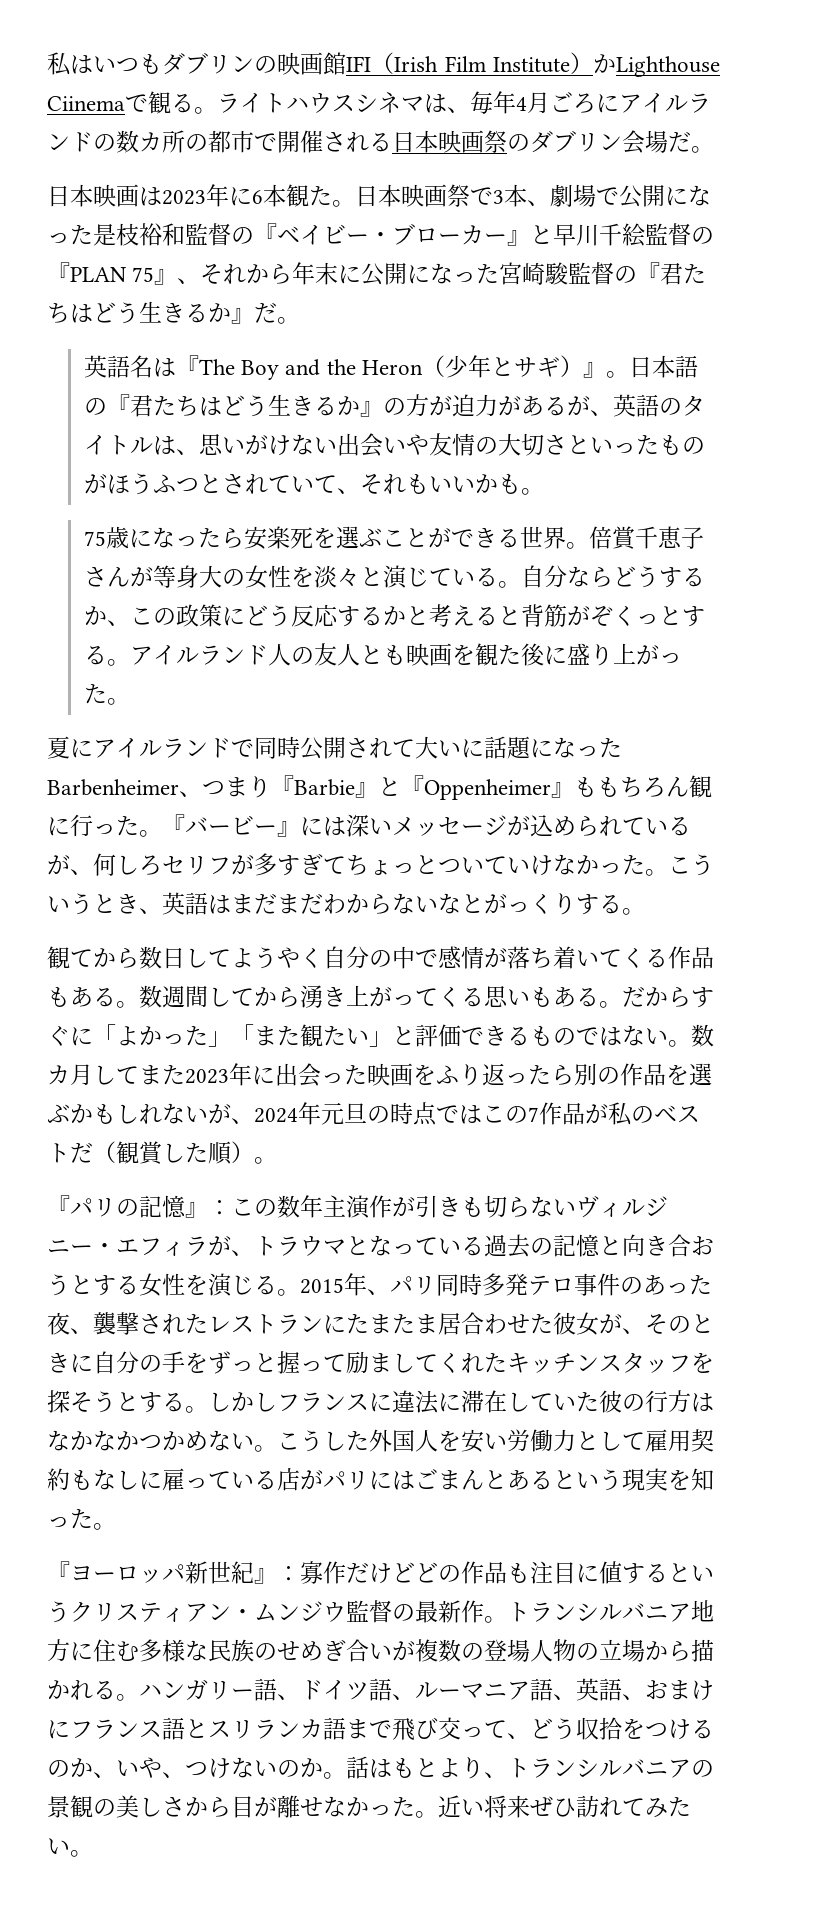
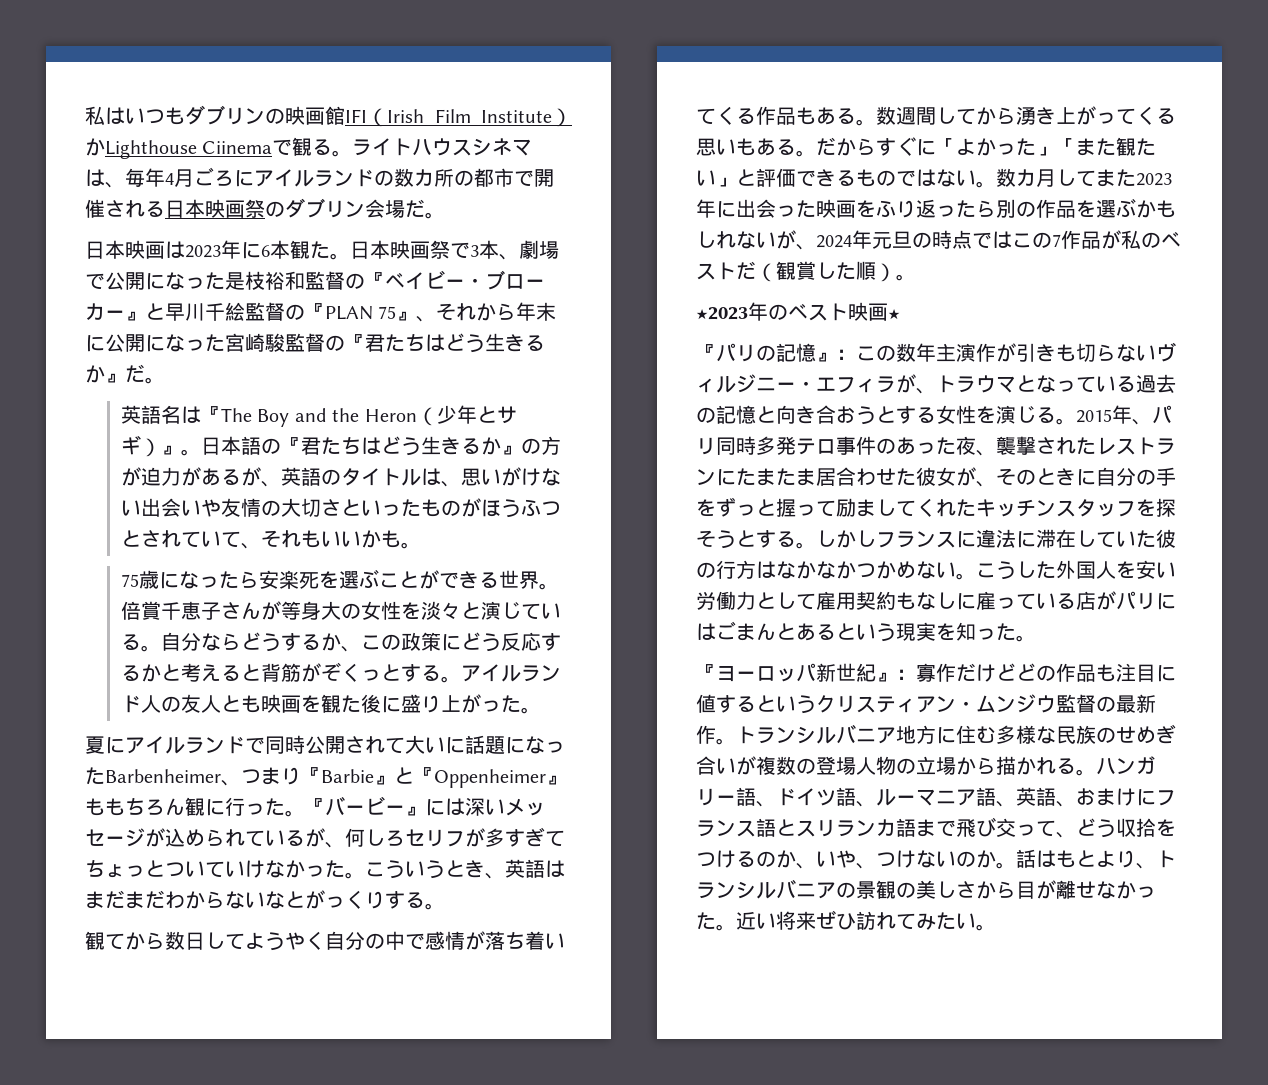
+ ★2023年のベスト映画★

